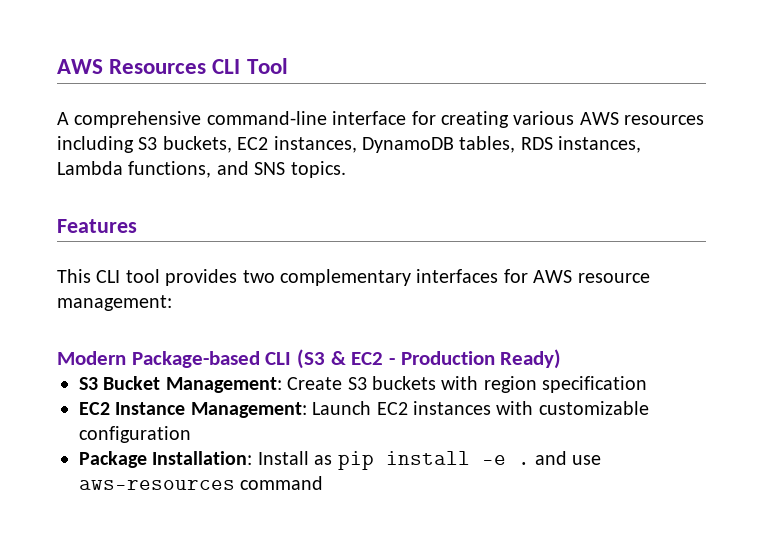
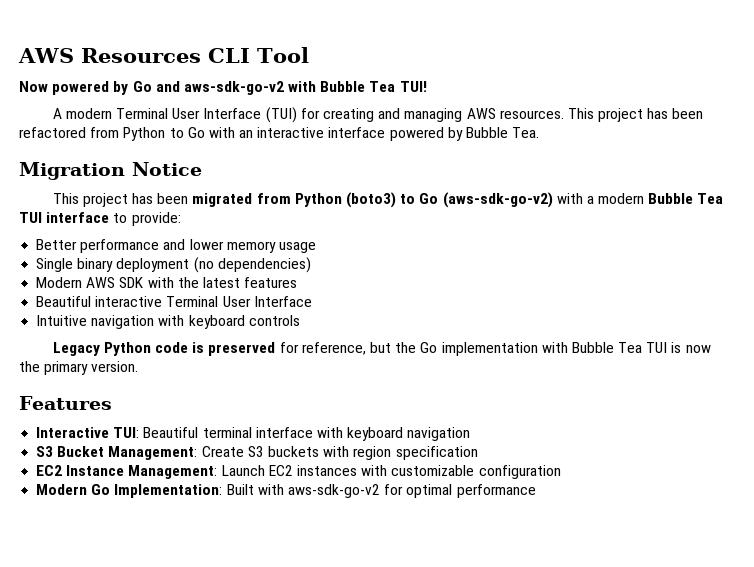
- A comprehensive command-line interface for creating various AWS resources including S3 buckets, EC2 instances, DynamoDB tables, RDS instances, Lambda functions, and SNS topics.
+ Now powered by Go and aws-sdk-go-v2 with Bubble Tea TUI!
+ A modern Terminal User Interface (TUI) for creating and managing AWS resources. This project has been refactored from Python to Go with an interactive interface powered by Bubble Tea.
+ Migration Notice
+ This project has been migrated from Python (boto3) to Go (aws-sdk-go-v2) with a modern Bubble Tea TUI interface to provide:
+ Better performance and lower memory usage
+ Single binary deployment (no dependencies)
+ Modern AWS SDK with the latest features
+ Beautiful interactive Terminal User Interface
+ Intuitive navigation with keyboard controls
+ Legacy Python code is preserved for reference, but the Go implementation with Bubble Tea TUI is now the primary version.
  Features
- This CLI tool provides two complementary interfaces for AWS resource management:
- Modern Package-based CLI (S3 & EC2 - Production Ready)
+ Interactive TUI: Beautiful terminal interface with keyboard navigation
- Package Installation: Install as pip install -e . and use aws-resources command
+ Modern Go Implementation: Built with aws-sdk-go-v2 for optimal performance

